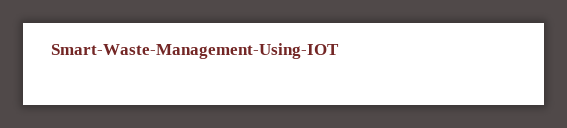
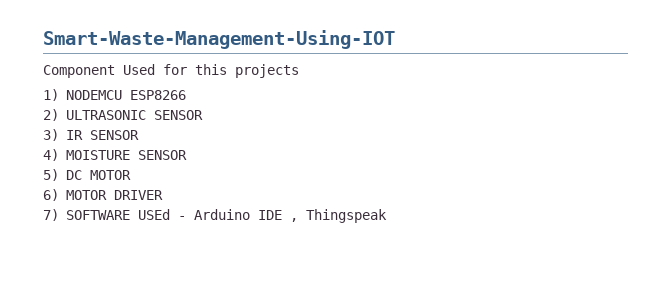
+ Component Used for this projects
+ 1) NODEMCU ESP8266
+ 2) ULTRASONIC SENSOR
+ 3) IR SENSOR
+ 4) MOISTURE SENSOR
+ 5) DC MOTOR
+ 6) MOTOR DRIVER
+ 7) SOFTWARE USEd - Arduino IDE , Thingspeak

